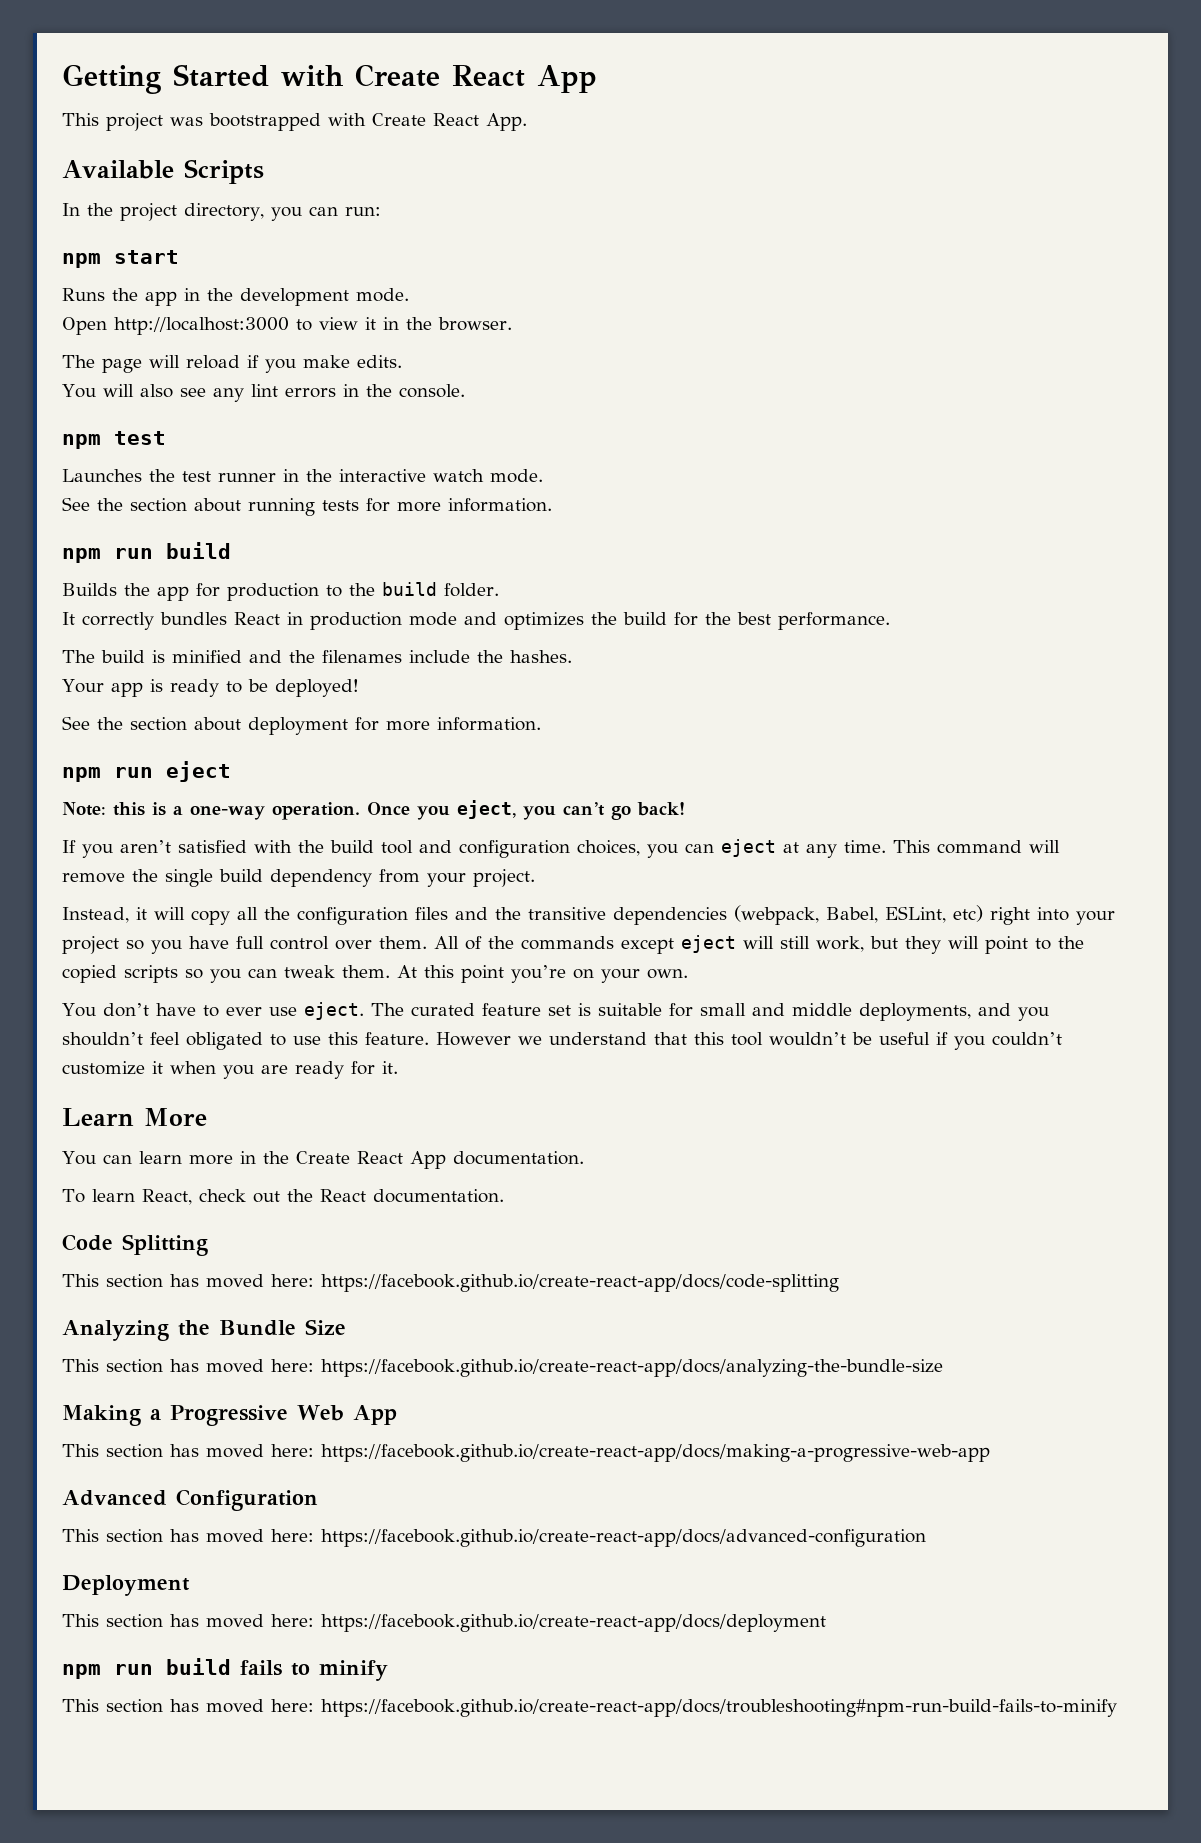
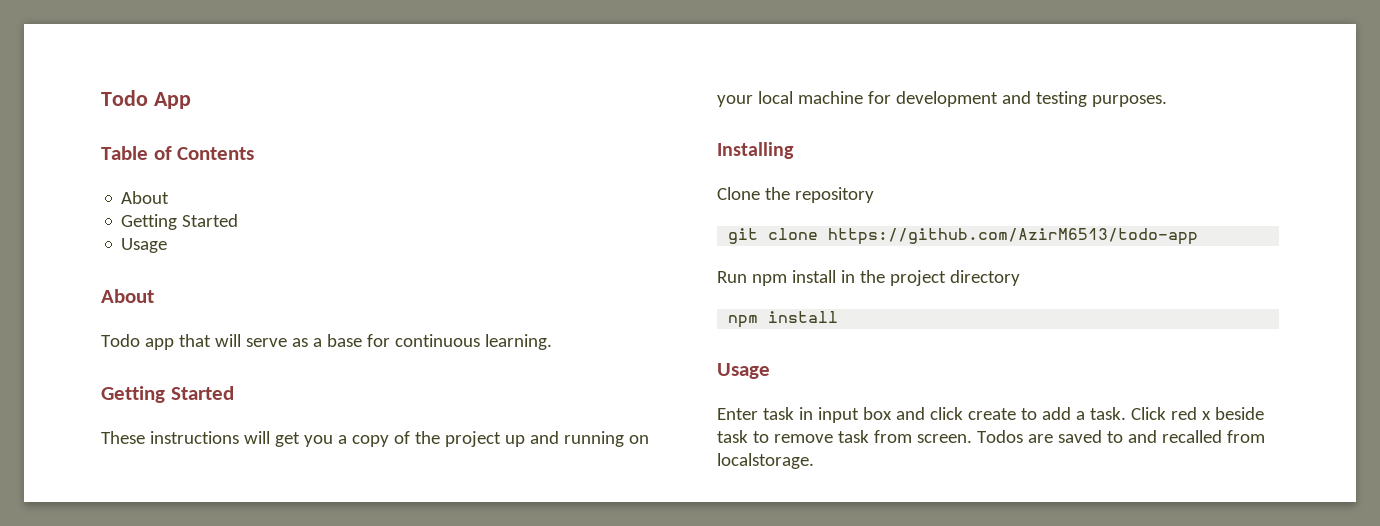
- Getting Started with Create React App
- This project was bootstrapped with Create React App.
- Available Scripts
- In the project directory, you can run:
- npm start
- Runs the app in the development mode.
- Open http://localhost:3000 to view it in the browser.
- The page will reload if you make edits.
- You will also see any lint errors in the console.
- npm test
- Launches the test runner in the interactive watch mode.
- See the section about running tests for more information.
- npm run build
- Builds the app for production to the build folder.
- It correctly bundles React in production mode and optimizes the build for the best performance.
- The build is minified and the filenames include the hashes.
- Your app is ready to be deployed!
- See the section about deployment for more information.
- npm run eject
- Note: this is a one-way operation. Once you eject, you can’t go back!
- If you aren’t satisfied with the build tool and configuration choices, you can eject at any time. This command will remove the single build dependency from your project.
- Instead, it will copy all the configuration files and the transitive dependencies (webpack, Babel, ESLint, etc) right into your project so you have full control over them. All of the commands except eject will still work, but they will point to the copied scripts so you can tweak them. At this point you’re on your own.
- You don’t have to ever use eject. The curated feature set is suitable for small and middle deployments, and you shouldn’t feel obligated to use this feature. However we understand that this tool wouldn’t be useful if you couldn’t customize it when you are ready for it.
- Learn More
- You can learn more in the Create React App documentation.
- To learn React, check out the React documentation.
- Code Splitting
- This section has moved here: https://facebook.github.io/create-react-app/docs/code-splitting
- Analyzing the Bundle Size
- This section has moved here: https://facebook.github.io/create-react-app/docs/analyzing-the-bundle-size
- Making a Progressive Web App
- This section has moved here: https://facebook.github.io/create-react-app/docs/making-a-progressive-web-app
- Advanced Configuration
- This section has moved here: https://facebook.github.io/create-react-app/docs/advanced-configuration
- Deployment
- This section has moved here: https://facebook.github.io/create-react-app/docs/deployment
- npm run build fails to minify
- This section has moved here: https://facebook.github.io/create-react-app/docs/troubleshooting#npm-run-build-fails-to-minify
+ Todo App
+ Table of Contents
+ About
+ Getting Started
+ Usage
+ About
+ Todo app that will serve as a base for continuous learning.
+ Getting Started
+ These instructions will get you a copy of the project up and running on your local machine for development and testing purposes.
+ Installing
+ Clone the repository
+ git clone https://github.com/AzirM6513/todo-app
+ Run npm install in the project directory
+ npm install
+ Usage
+ Enter task in input box and click create to add a task. Click red x beside task to remove task from screen. Todos are saved to and recalled from localstorage.

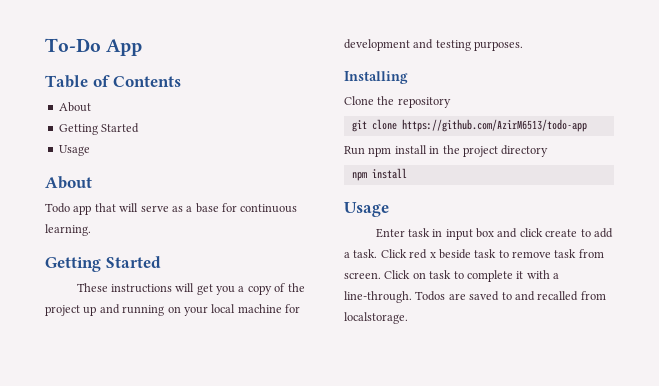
- Todo App
+ To-Do App
+ Click on task to complete it with a line-through.

